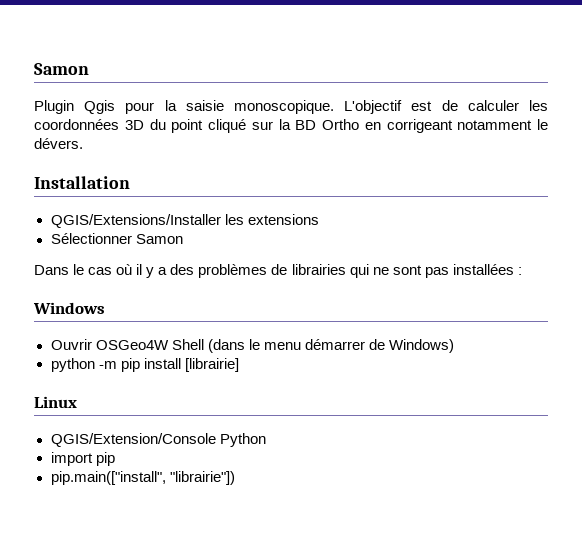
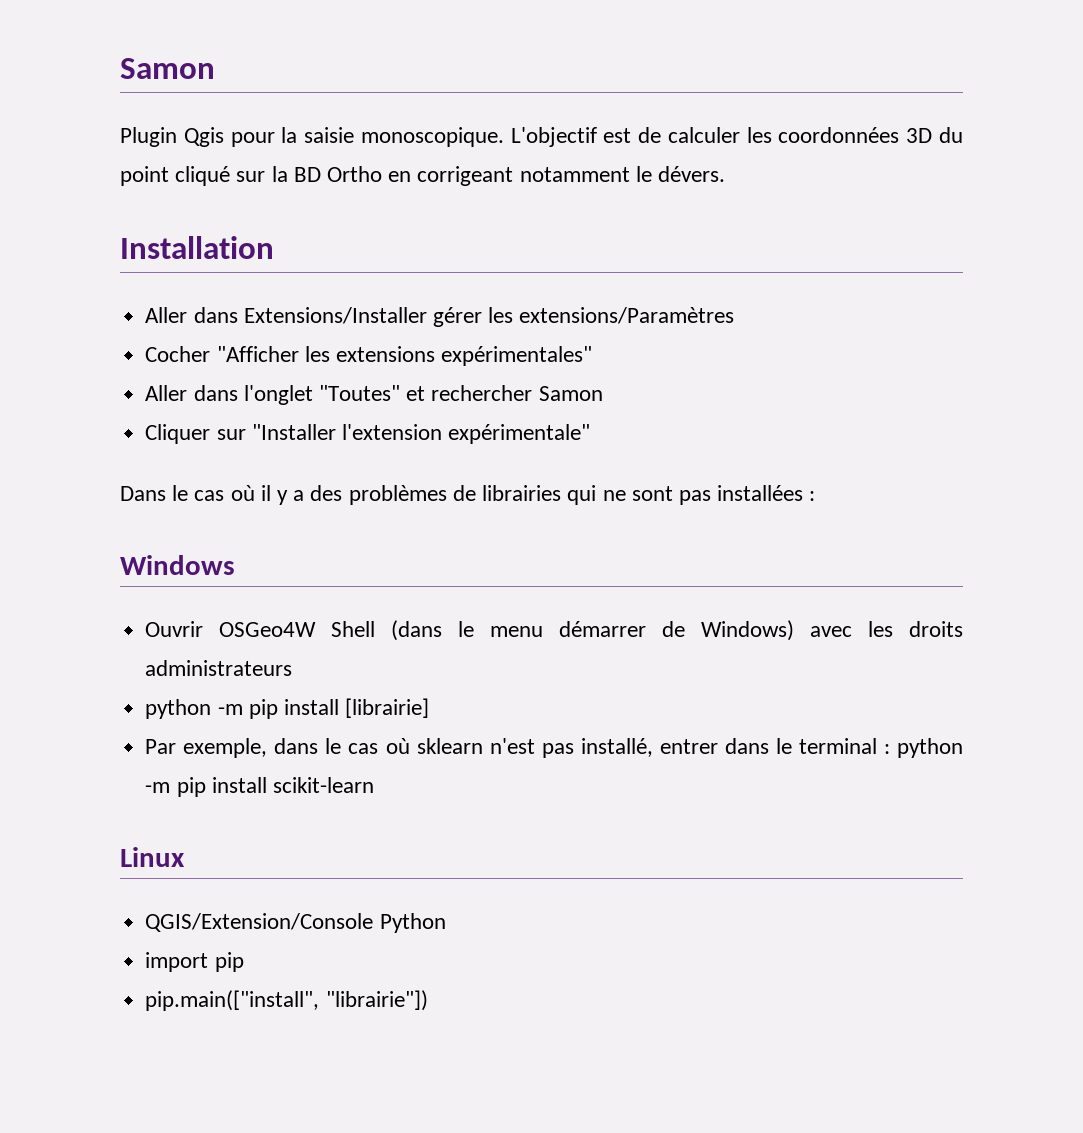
- QGIS/Extensions/Installer les extensions
- Sélectionner Samon
+ Aller dans Extensions/Installer gérer les extensions/Paramètres
+ Cocher "Afficher les extensions expérimentales"
+ Aller dans l'onglet "Toutes" et rechercher Samon
+ Cliquer sur "Installer l'extension expérimentale"
- Ouvrir OSGeo4W Shell (dans le menu démarrer de Windows)
+ Ouvrir OSGeo4W Shell (dans le menu démarrer de Windows) avec les droits administrateurs
+ Par exemple, dans le cas où sklearn n'est pas installé, entrer dans le terminal : python -m pip install scikit-learn

